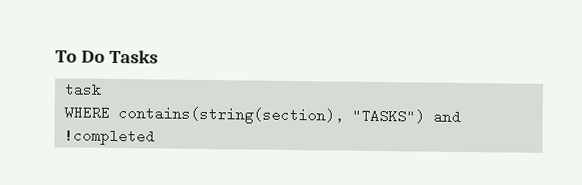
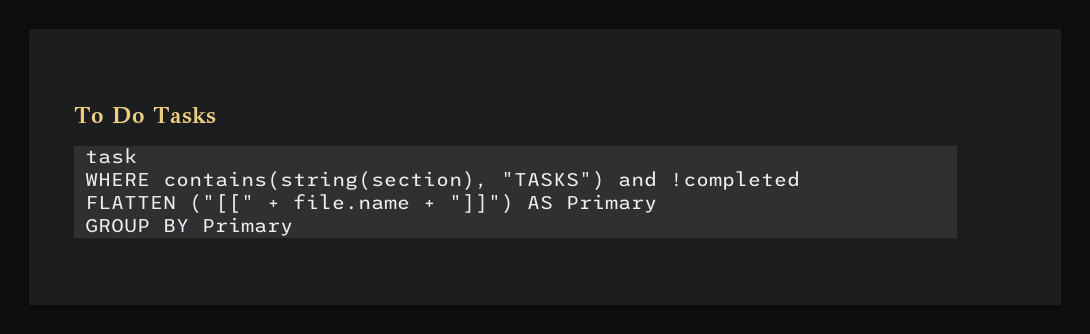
+ FLATTEN ("[[" + file.name + "]]") AS Primary
+ GROUP BY Primary

